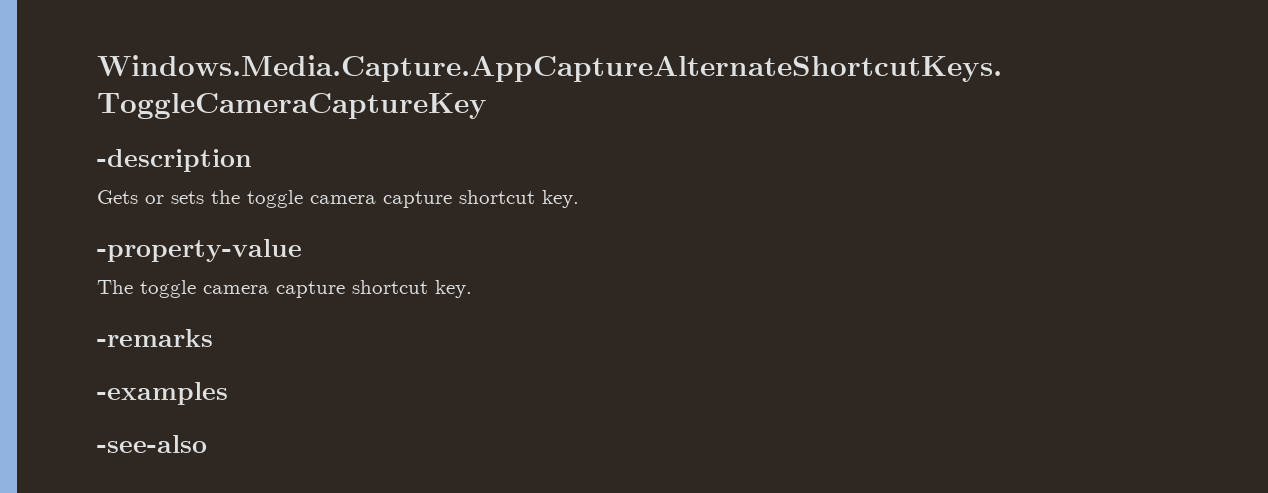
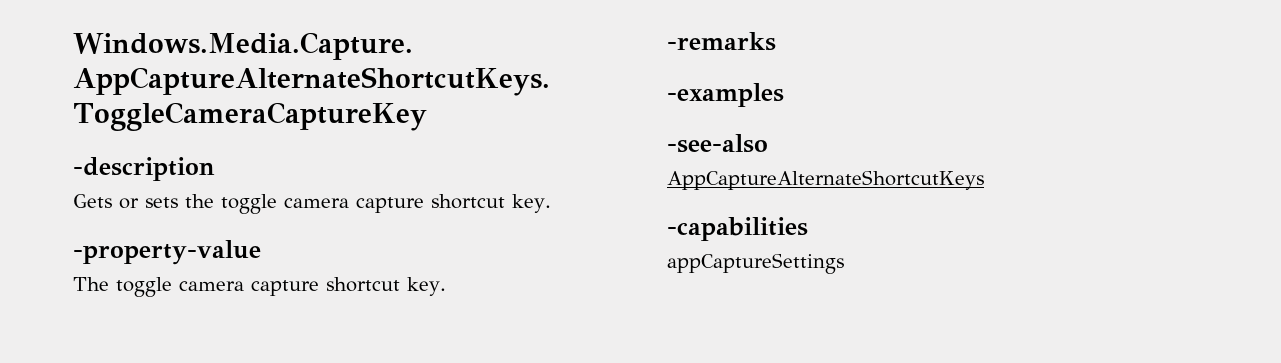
+ AppCaptureAlternateShortcutKeys
+ -capabilities
+ appCaptureSettings

